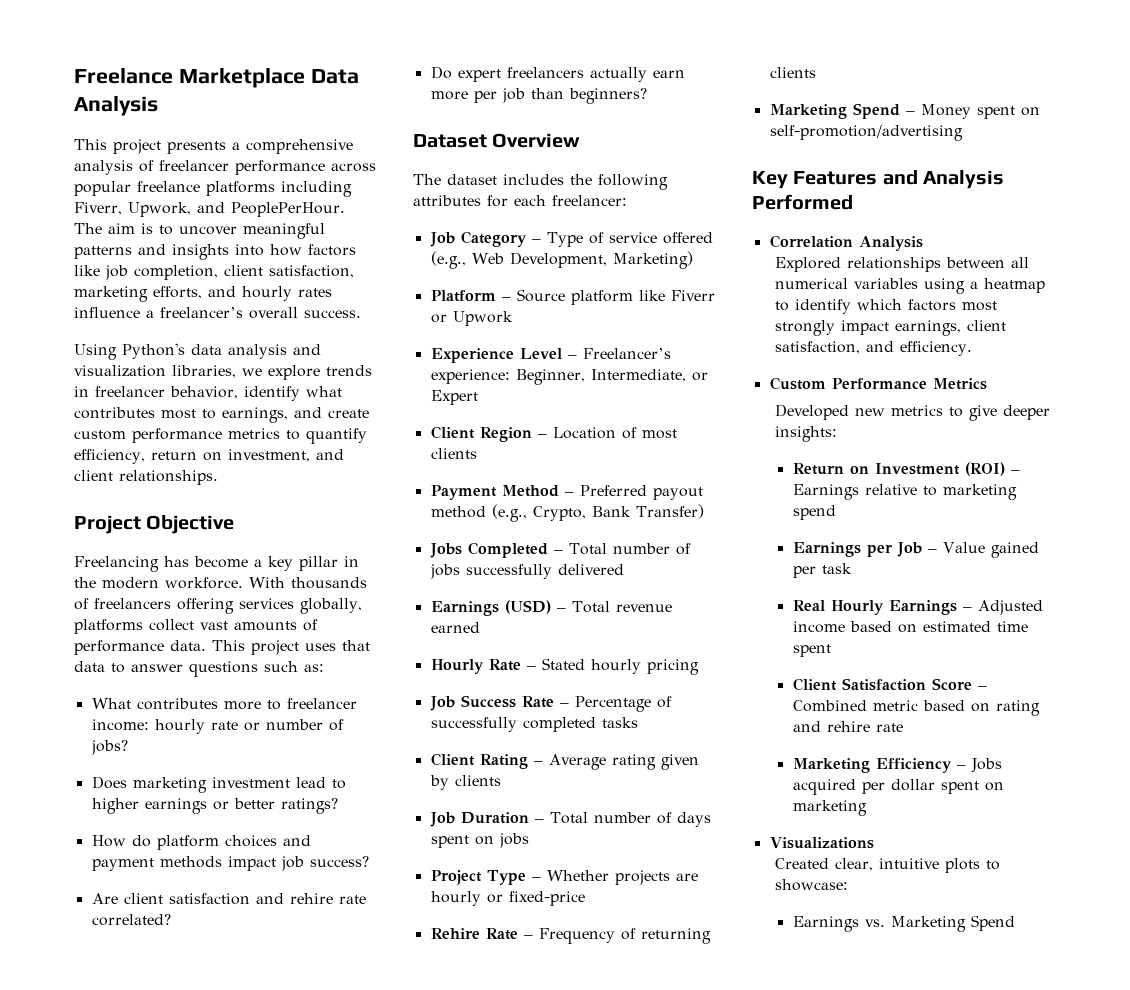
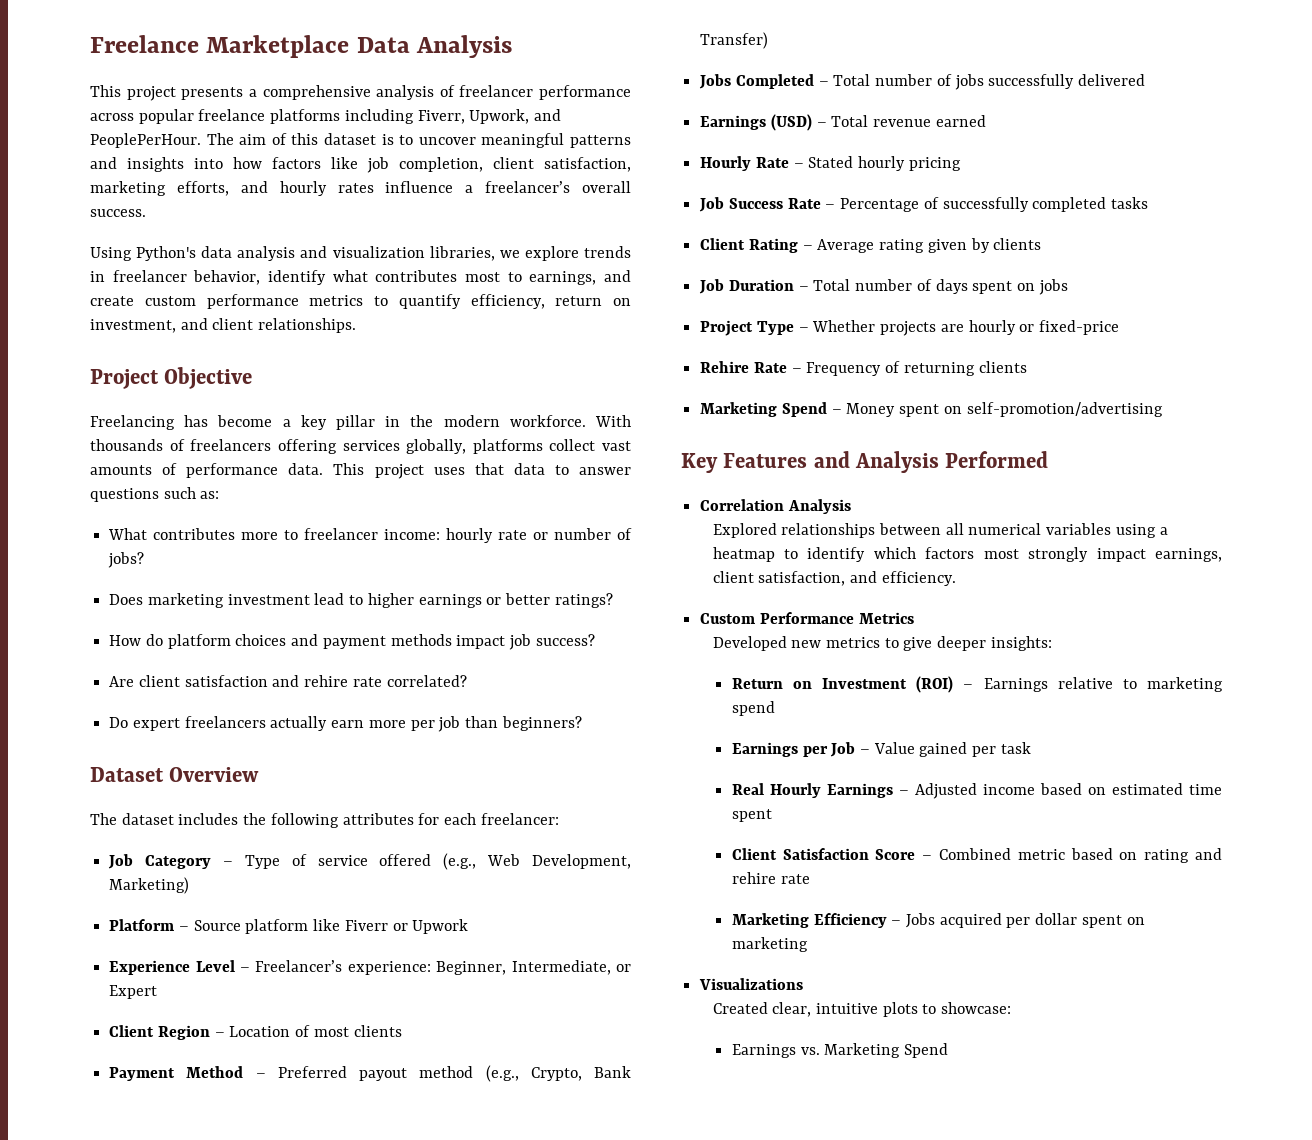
- The aim is to uncover meaningful patterns and insights into how factors like job completion, client satisfaction, marketing efforts, and hourly rates influence a freelancer’s overall success.
+ The aim of this dataset is to uncover meaningful patterns and insights into how factors like job completion, client satisfaction, marketing efforts, and hourly rates influence a freelancer’s overall success.

